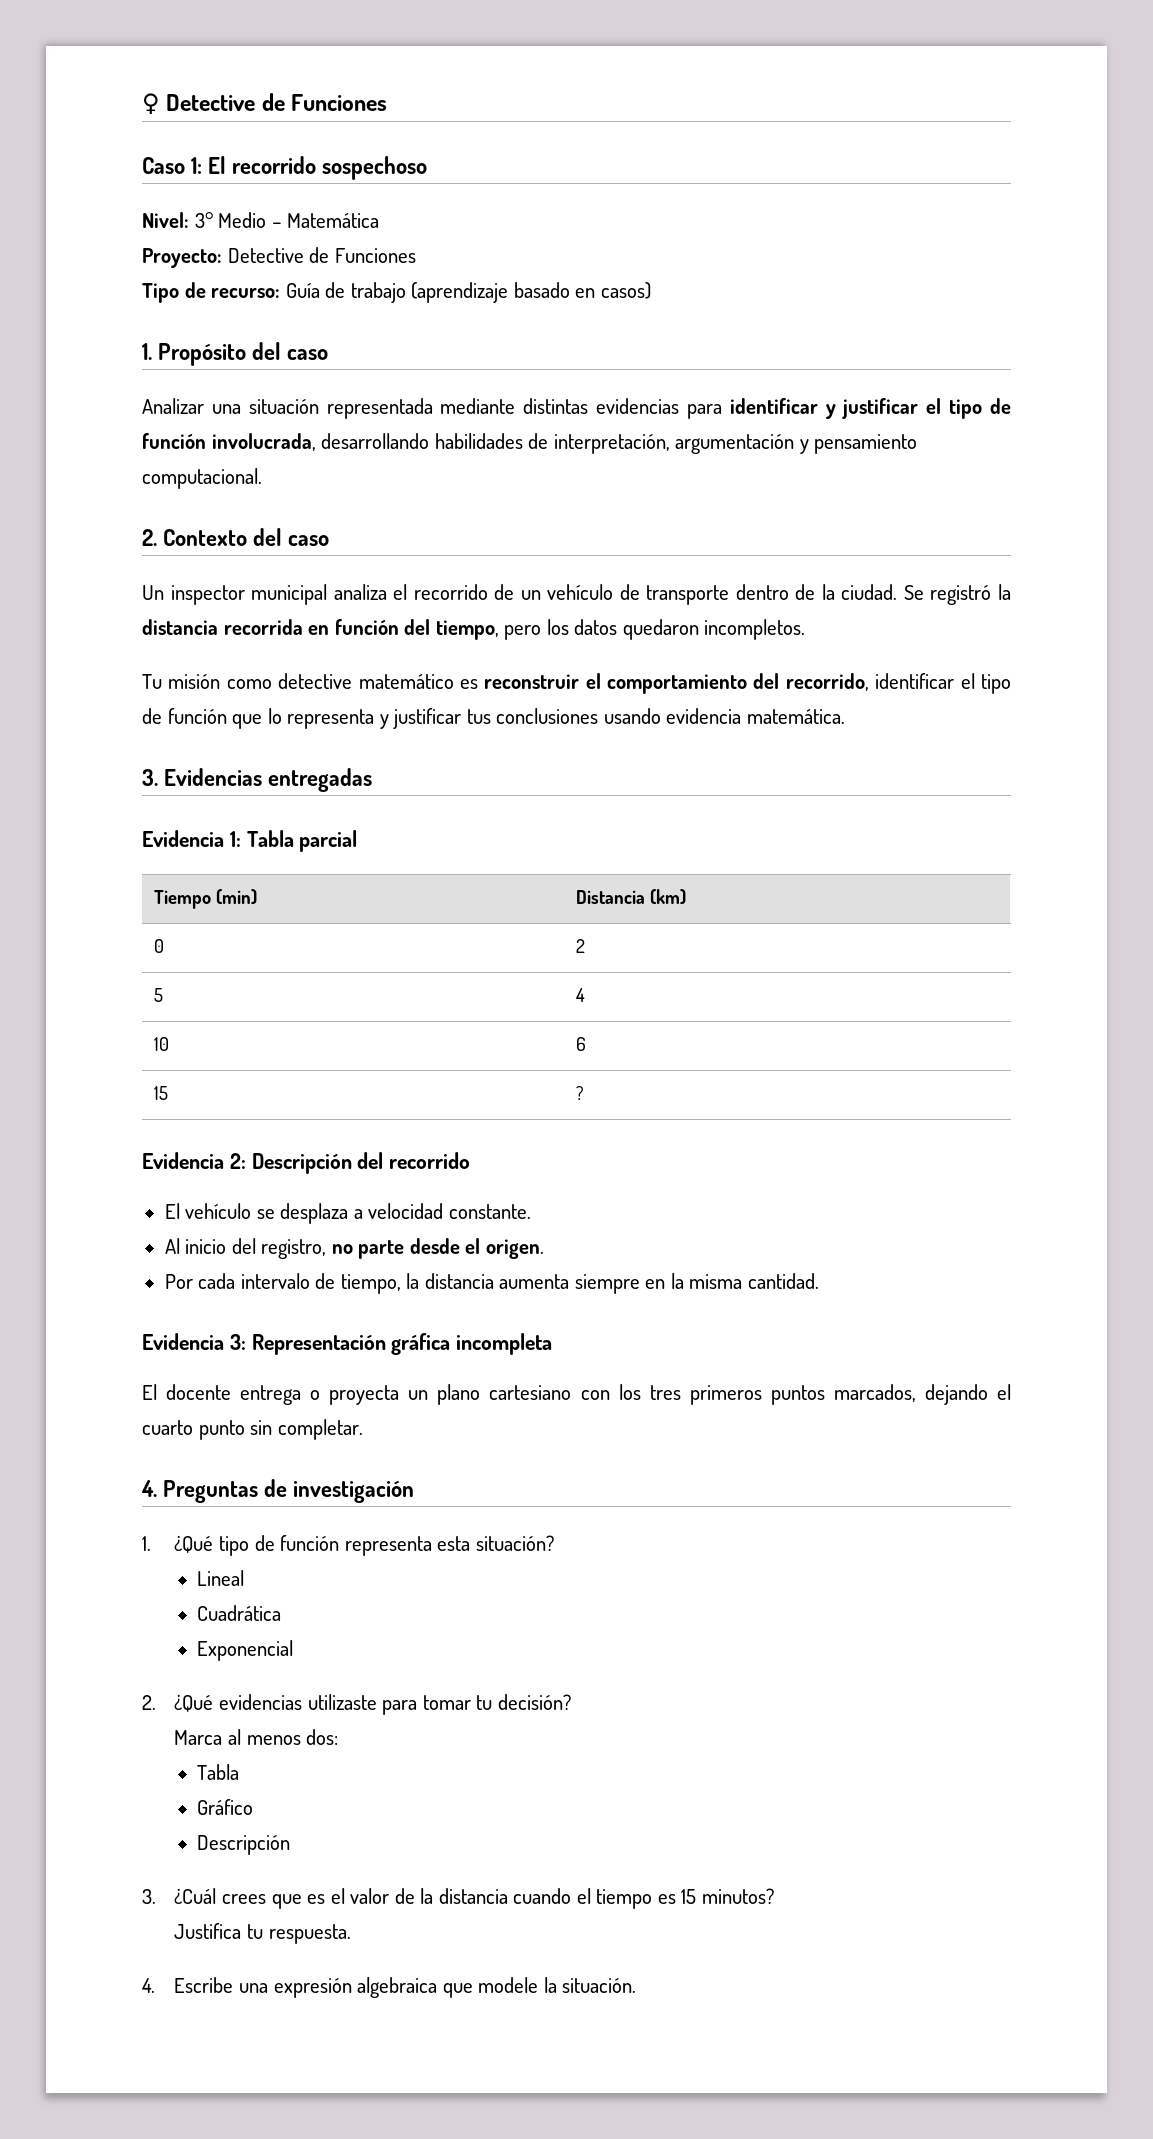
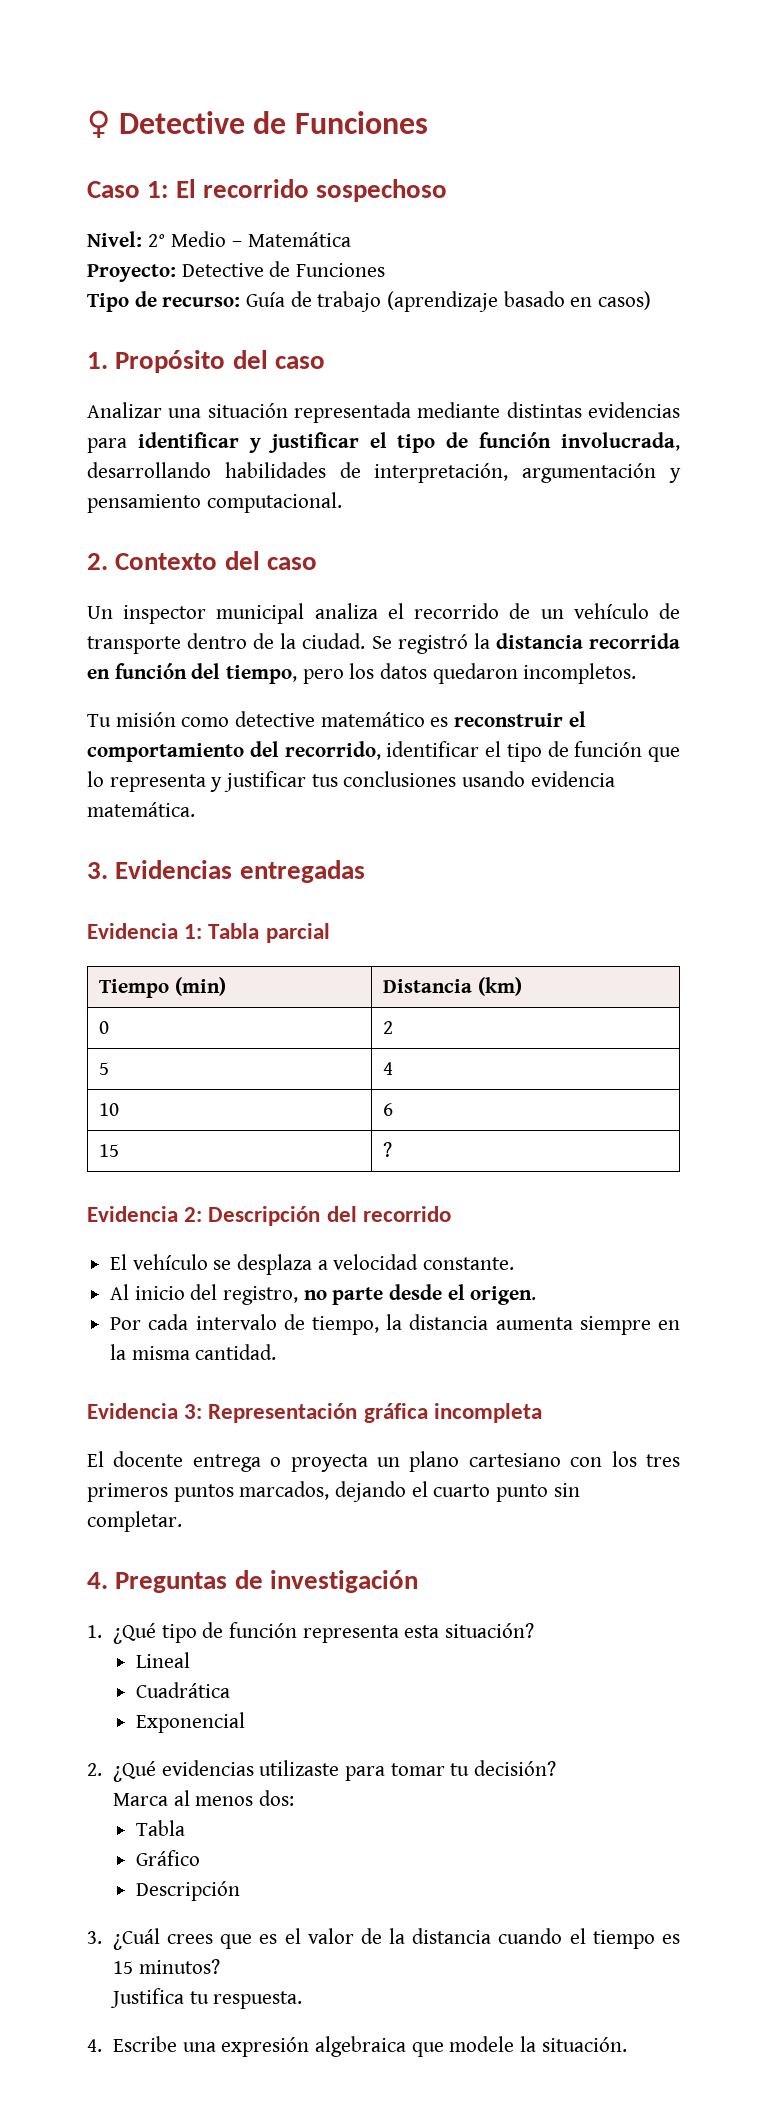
- Nivel: 3° Medio – Matemática
+ Nivel: 2° Medio – Matemática

